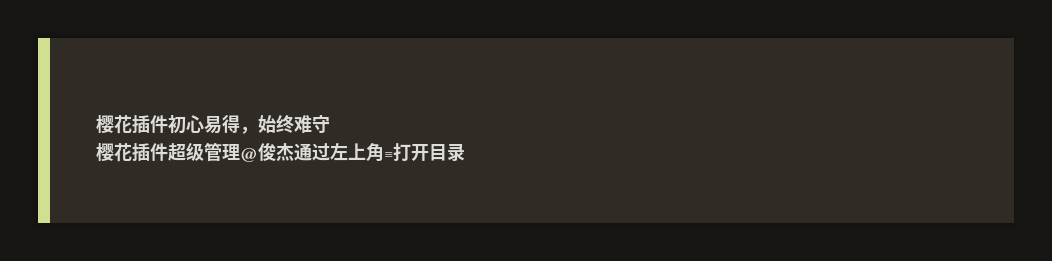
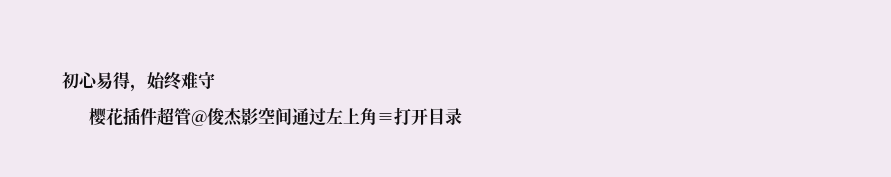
- 樱花插件初心易得，始终难守
+ 初心易得，始终难守
- 樱花插件超级管理@俊杰通过左上角≡打开目录
+ 樱花插件超管@俊杰影空间通过左上角≡打开目录

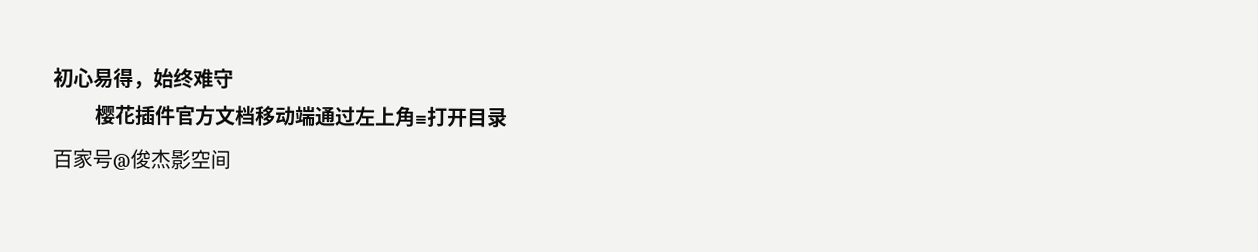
- 樱花插件超管@俊杰影空间通过左上角≡打开目录
+ 樱花插件官方文档移动端通过左上角≡打开目录
+ 百家号@俊杰影空间

